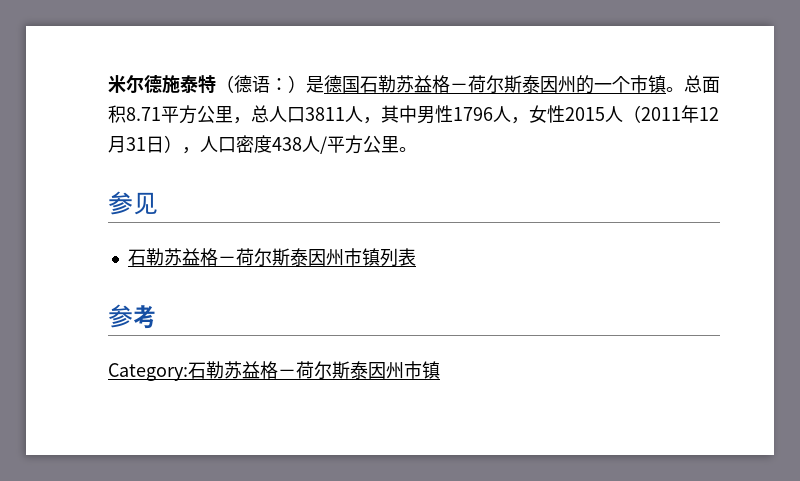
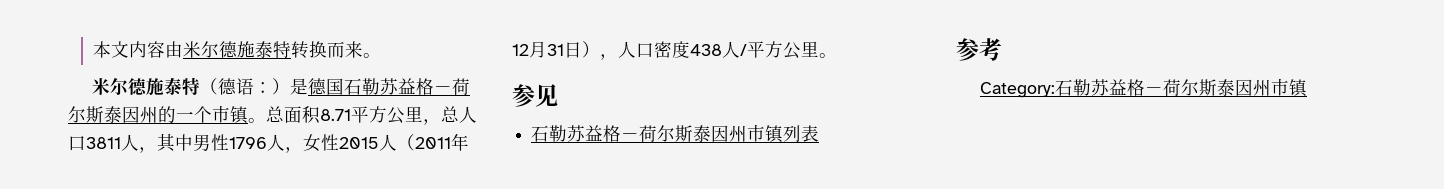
+ 本文内容由米尔德施泰特转换而来。

